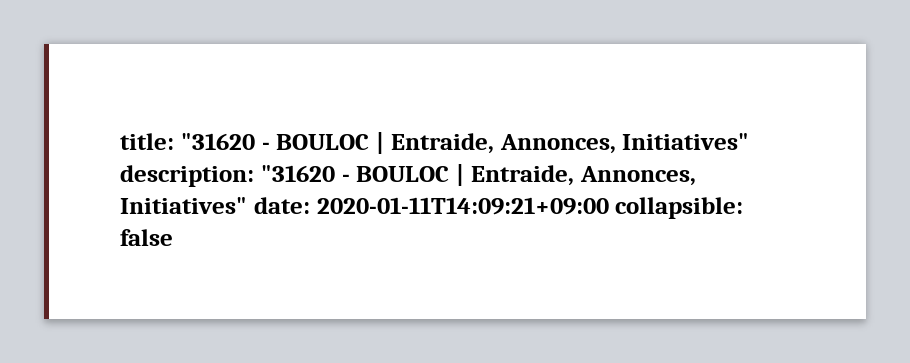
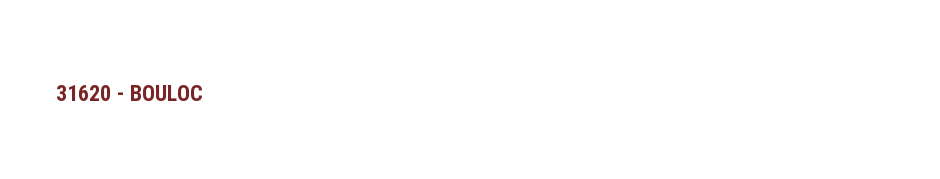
- title: "31620 - BOULOC | Entraide, Annonces, Initiatives" description: "31620 - BOULOC | Entraide, Annonces, Initiatives" date: 2020-01-11T14:09:21+09:00 collapsible: false
+ 31620 - BOULOC

